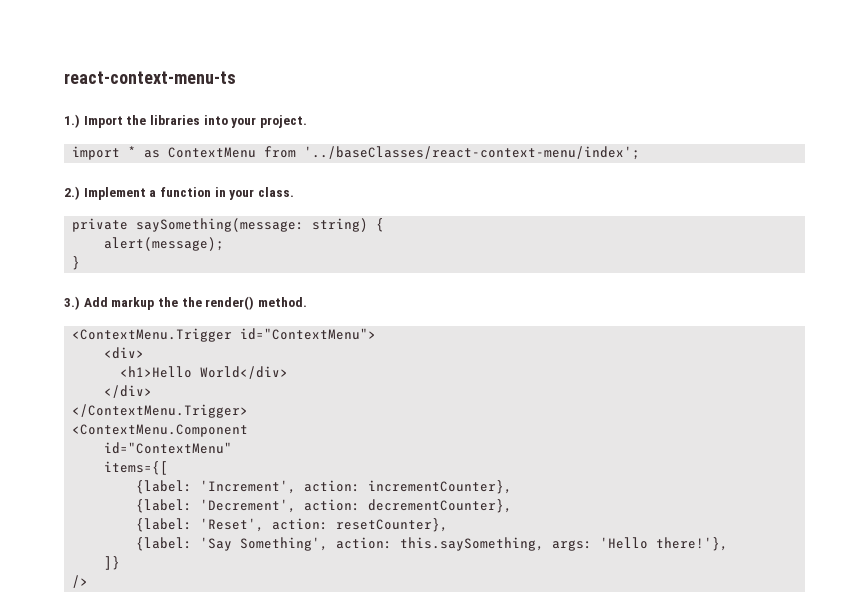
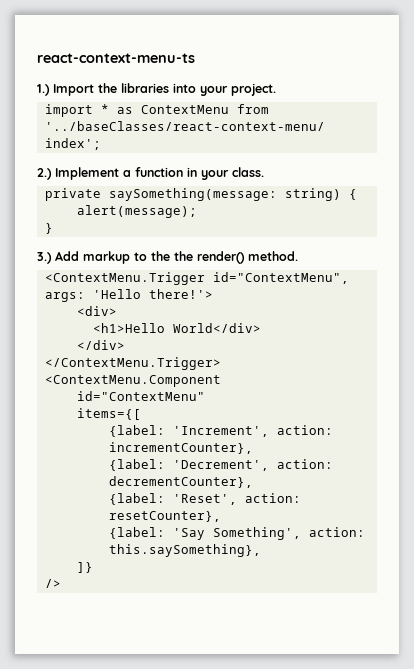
- 3.) Add markup the the render() method.
+ 3.) Add markup to the the render() method.
- <ContextMenu.Trigger id="ContextMenu">
+ <ContextMenu.Trigger id="ContextMenu", args: 'Hello there!'>
- {label: 'Say Something', action: this.saySomething, args: 'Hello there!'},
+ {label: 'Say Something', action: this.saySomething},

